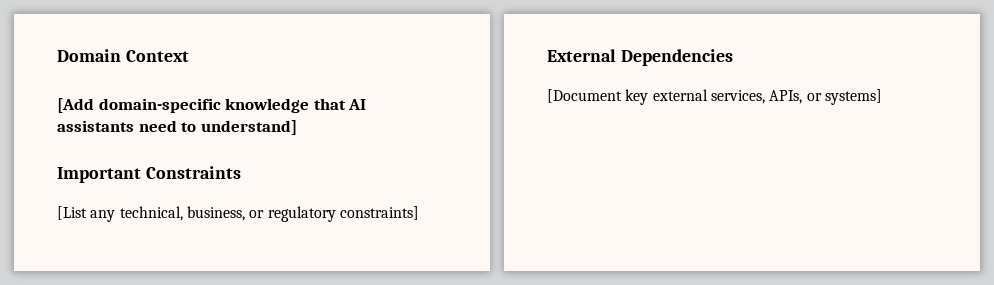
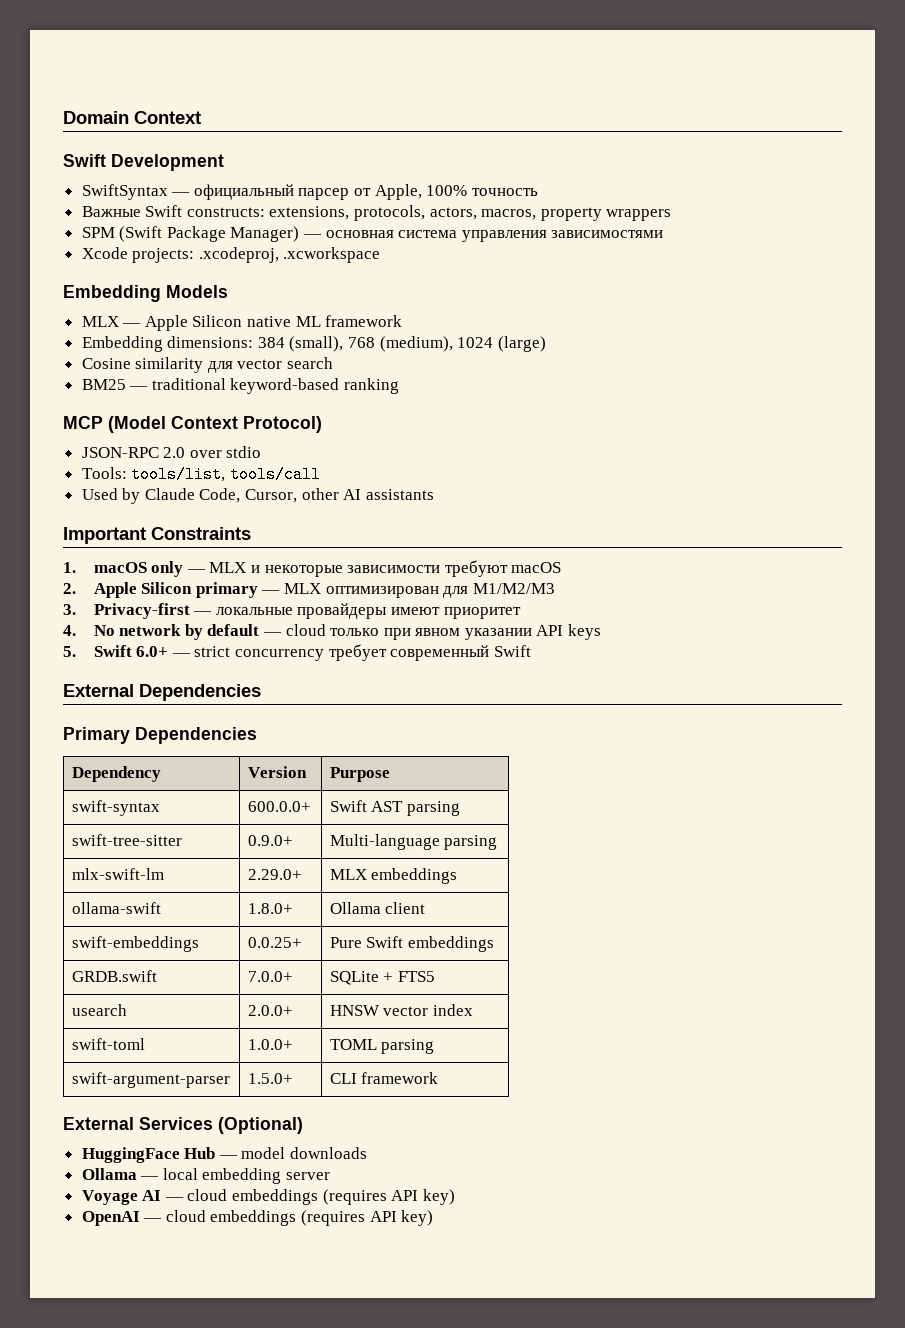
- [Add domain-specific knowledge that AI assistants need to understand]
+ Swift Development
+ SwiftSyntax — официальный парсер от Apple, 100% точность
+ Важные Swift constructs: extensions, protocols, actors, macros, property wrappers
+ SPM (Swift Package Manager) — основная система управления зависимостями
+ Xcode projects: .xcodeproj, .xcworkspace
+ Embedding Models
+ MLX — Apple Silicon native ML framework
+ Embedding dimensions: 384 (small), 768 (medium), 1024 (large)
+ Cosine similarity для vector search
+ BM25 — traditional keyword-based ranking
+ MCP (Model Context Protocol)
+ JSON-RPC 2.0 over stdio
+ Tools: tools/list, tools/call
+ Used by Claude Code, Cursor, other AI assistants
- [List any technical, business, or regulatory constraints]
+ 1. macOS only — MLX и некоторые зависимости требуют macOS
+ 2. Apple Silicon primary — MLX оптимизирован для M1/M2/M3
+ 3. Privacy-first — локальные провайдеры имеют приоритет
+ 4. No network by default — cloud только при явном указании API keys
+ 5. Swift 6.0+ — strict concurrency требует современный Swift
  External Dependencies
- [Document key external services, APIs, or systems]
+ Primary Dependencies
+ Dependency | Version | Purpose
+ swift-syntax | 600.0.0+ | Swift AST parsing
+ swift-tree-sitter | 0.9.0+ | Multi-language parsing
+ mlx-swift-lm | 2.29.0+ | MLX embeddings
+ ollama-swift | 1.8.0+ | Ollama client
+ swift-embeddings | 0.0.25+ | Pure Swift embeddings
+ GRDB.swift | 7.0.0+ | SQLite + FTS5
+ usearch | 2.0.0+ | HNSW vector index
+ swift-toml | 1.0.0+ | TOML parsing
+ swift-argument-parser | 1.5.0+ | CLI framework
+ External Services (Optional)
+ HuggingFace Hub — model downloads
+ Ollama — local embedding server
+ Voyage AI — cloud embeddings (requires API key)
+ OpenAI — cloud embeddings (requires API key)

